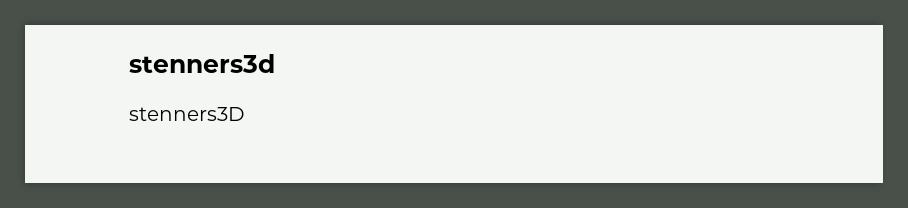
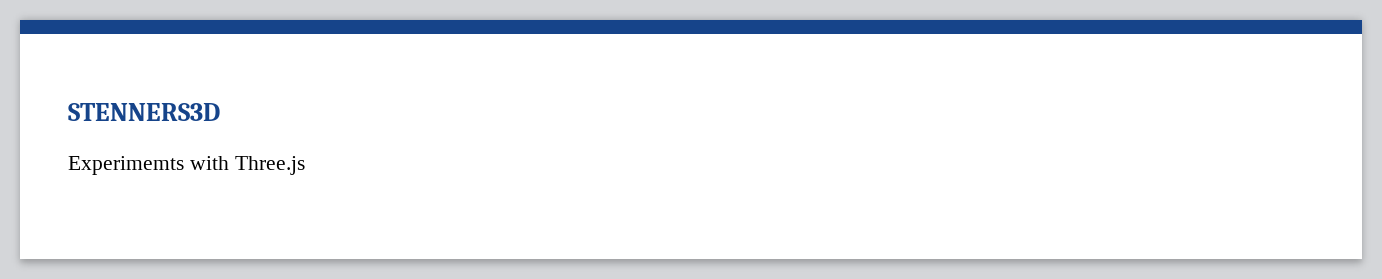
- stenners3d
- stenners3D
+ STENNERS3D
+ Experimemts with Three.js

